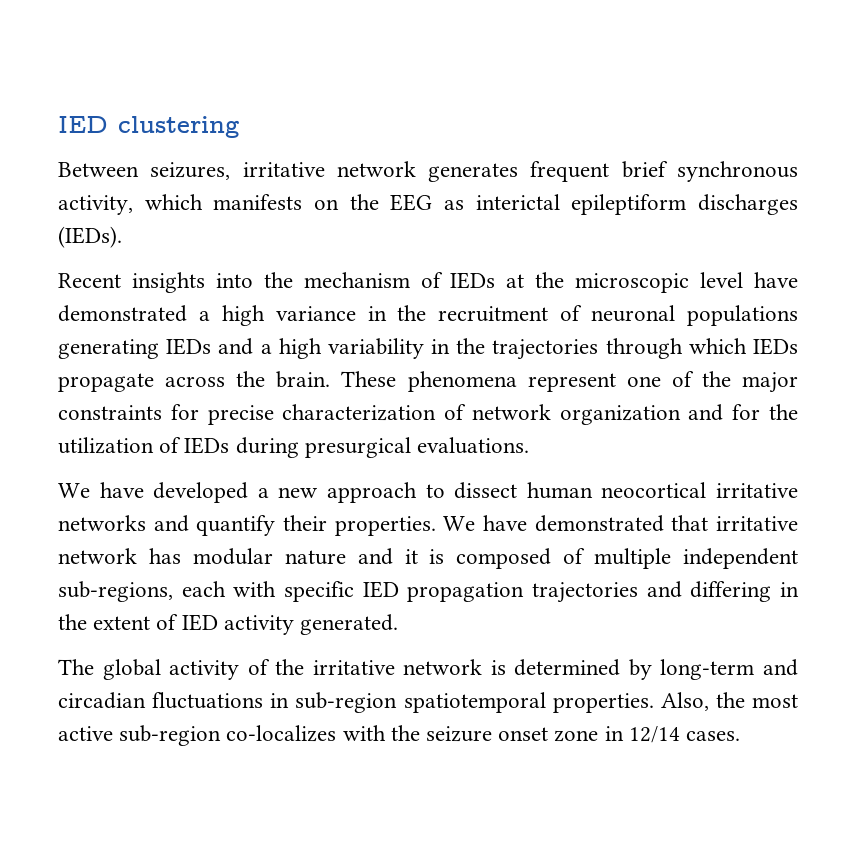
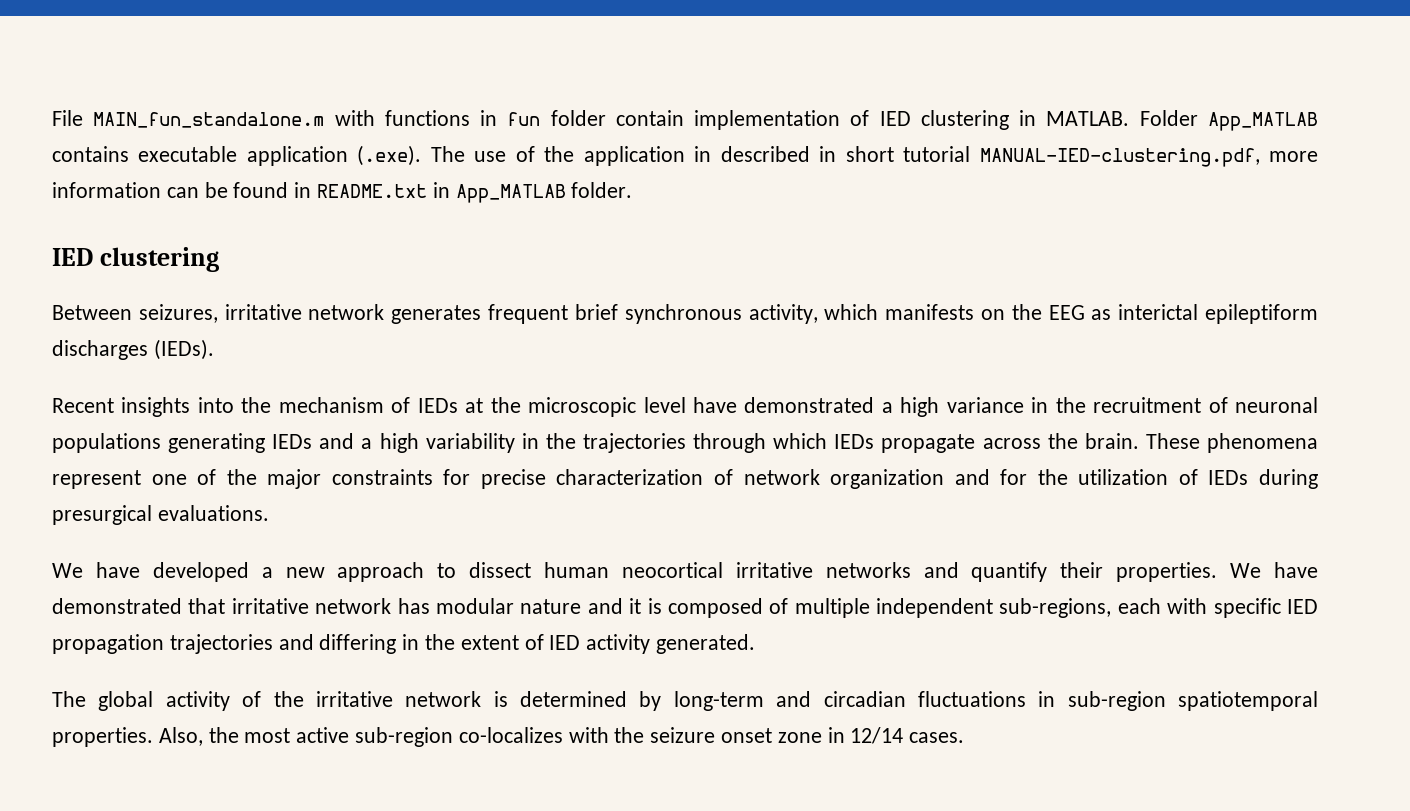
+ File MAIN_fun_standalone.m with functions in fun folder contain implementation of IED clustering in MATLAB. Folder App_MATLAB contains executable application (.exe). The use of the application in described in short tutorial MANUAL-IED-clustering.pdf, more information can be found in README.txt in App_MATLAB folder.

